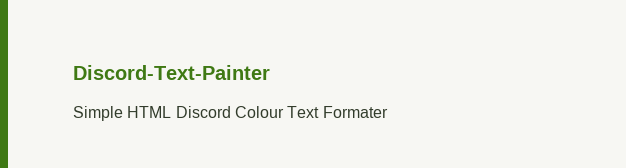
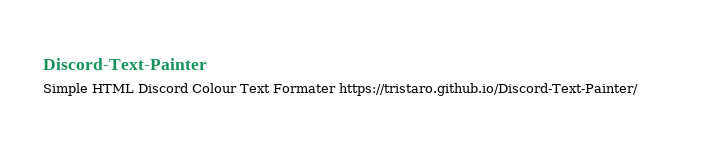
- Simple HTML Discord Colour Text Formater
+ Simple HTML Discord Colour Text Formater https://tristaro.github.io/Discord-Text-Painter/

